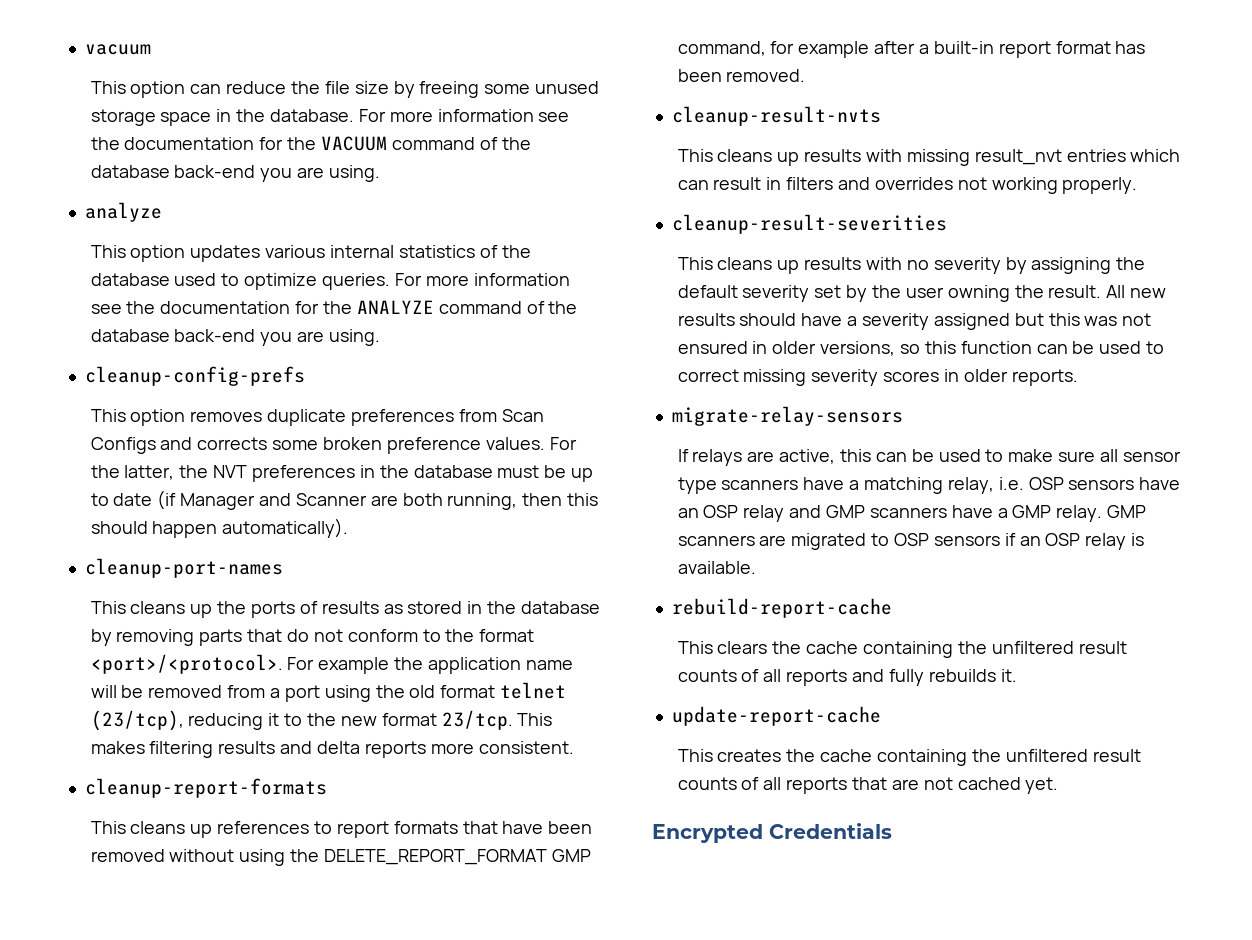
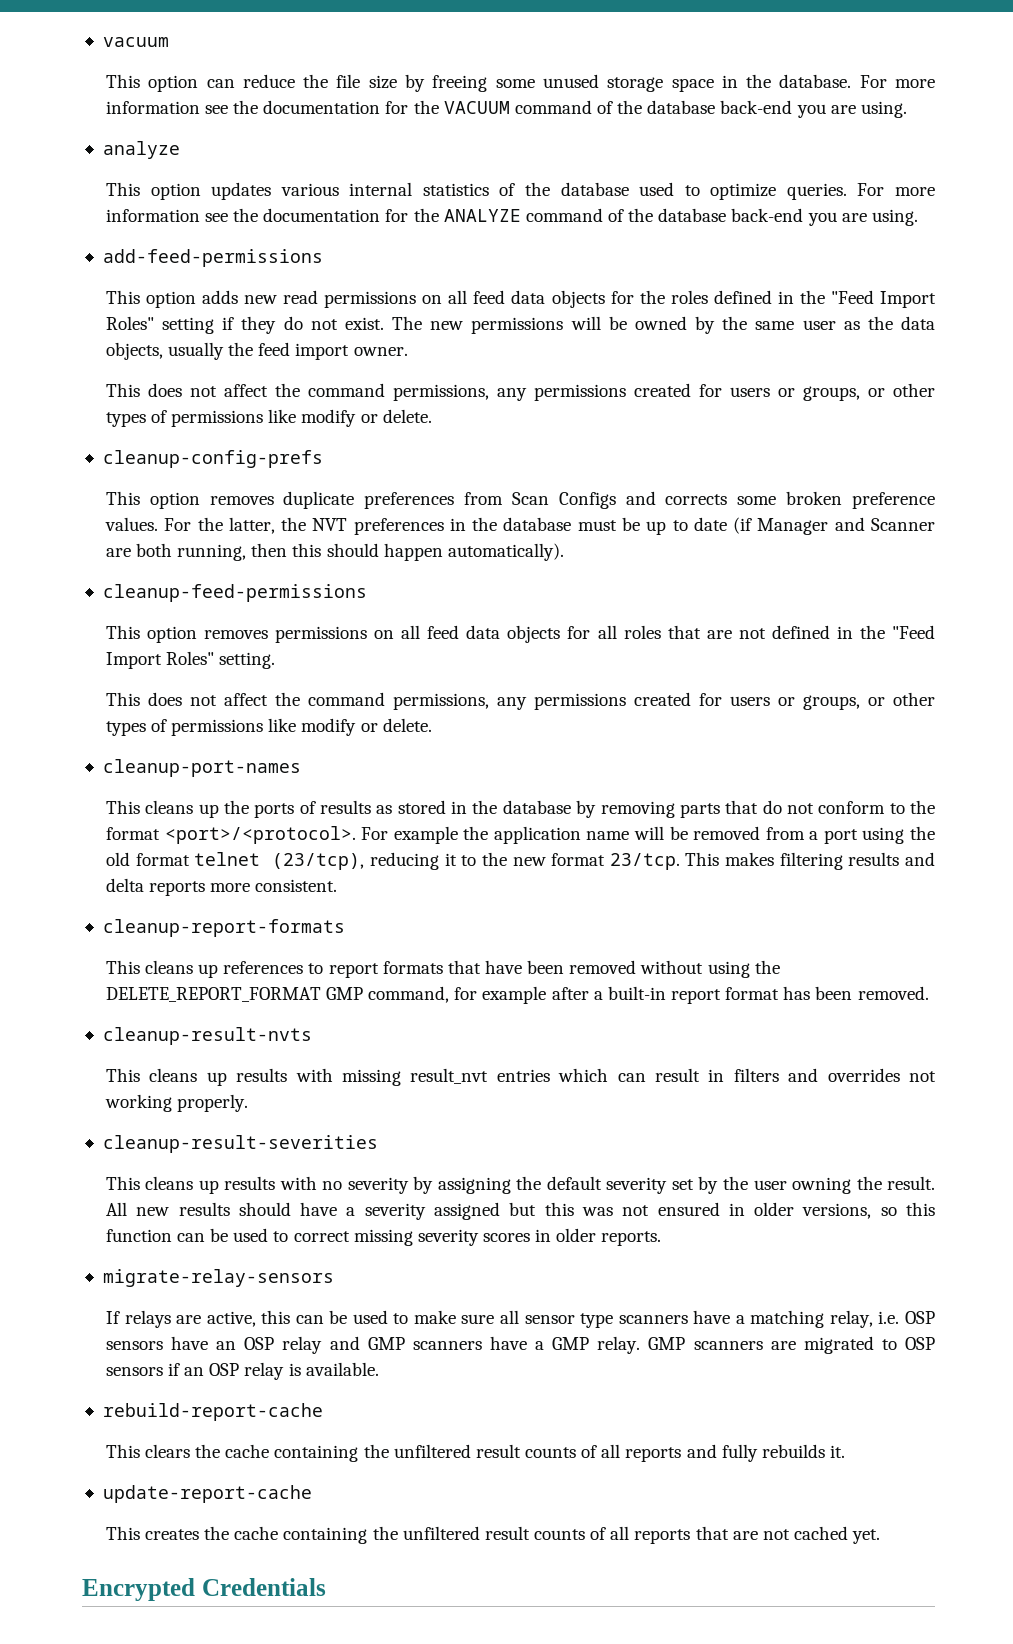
+ add-feed-permissions
+ This option adds new read permissions on all feed data objects for the roles defined in the "Feed Import Roles" setting if they do not exist. The new permissions will be owned by the same user as the data objects, usually the feed import owner.
+ This does not affect the command permissions, any permissions created for users or groups, or other types of permissions like modify or delete.
+ cleanup-feed-permissions
+ This option removes permissions on all feed data objects for all roles that are not defined in the "Feed Import Roles" setting.
+ This does not affect the command permissions, any permissions created for users or groups, or other types of permissions like modify or delete.

